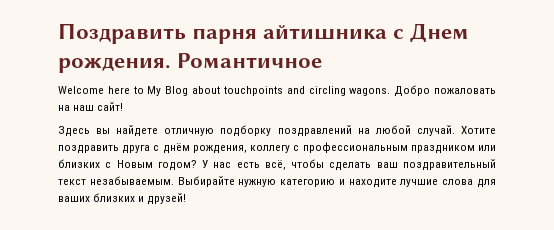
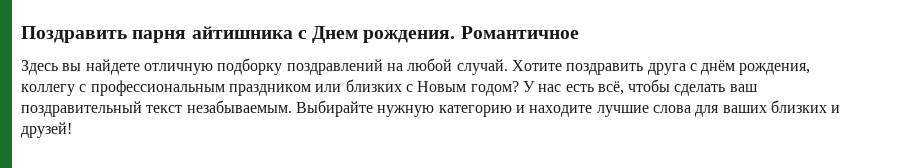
- Welcome here to My Blog about touchpoints and circling wagons. Добро пожаловать на наш сайт!

